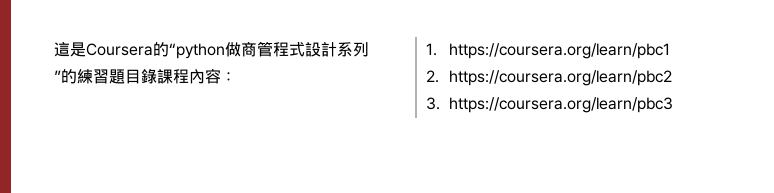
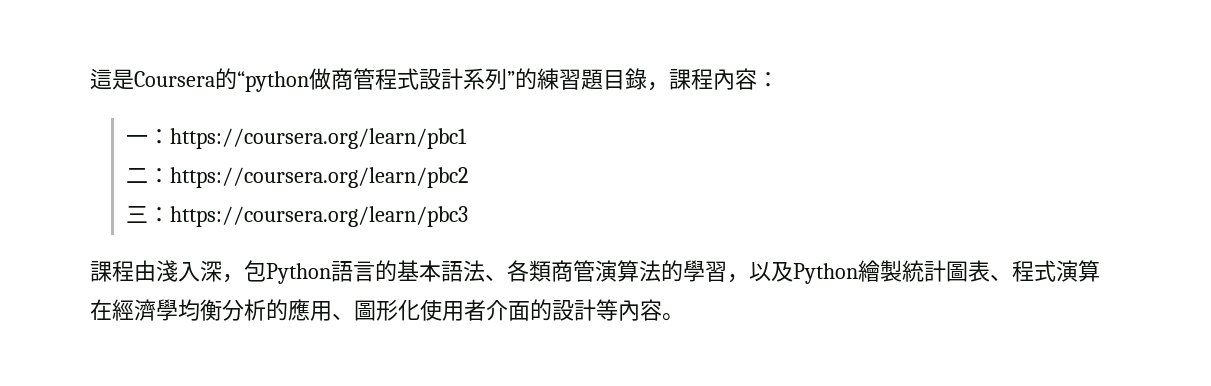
- 這是Coursera的“python做商管程式設計系列”的練習題目錄課程內容：
+ 這是Coursera的“python做商管程式設計系列”的練習題目錄，課程內容：
- 1. https://coursera.org/learn/pbc1
+ 一：https://coursera.org/learn/pbc1
- 2. https://coursera.org/learn/pbc2
+ 二：https://coursera.org/learn/pbc2
- 3. https://coursera.org/learn/pbc3
+ 三：https://coursera.org/learn/pbc3
+ 課程由淺入深，包Python語言的基本語法、各類商管演算法的學習，以及Python繪製統計圖表、程式演算在經濟學均衡分析的應用、圖形化使用者介面的設計等內容。

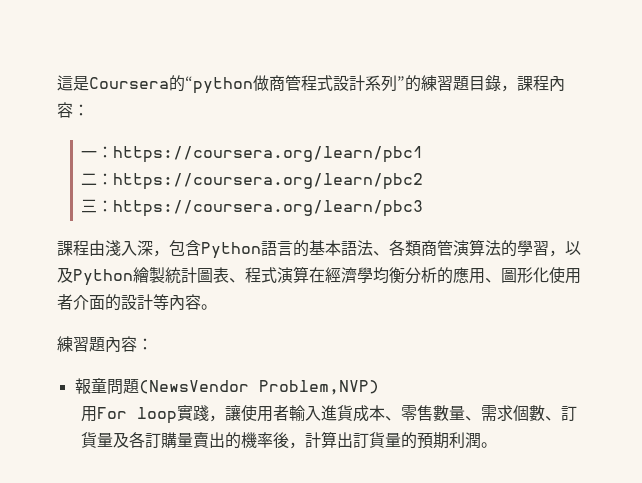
- 課程由淺入深，包Python語言的基本語法、各類商管演算法的學習，以及Python繪製統計圖表、程式演算在經濟學均衡分析的應用、圖形化使用者介面的設計等內容。
+ 課程由淺入深，包含Python語言的基本語法、各類商管演算法的學習，以及Python繪製統計圖表、程式演算在經濟學均衡分析的應用、圖形化使用者介面的設計等內容。
+ 練習題內容：
+ 報童問題(NewsVendor Problem,NVP)
+ 用For loop實踐，讓使用者輸入進貨成本、零售數量、需求個數、訂貨量及各訂購量賣出的機率後，計算出訂貨量的預期利潤。

